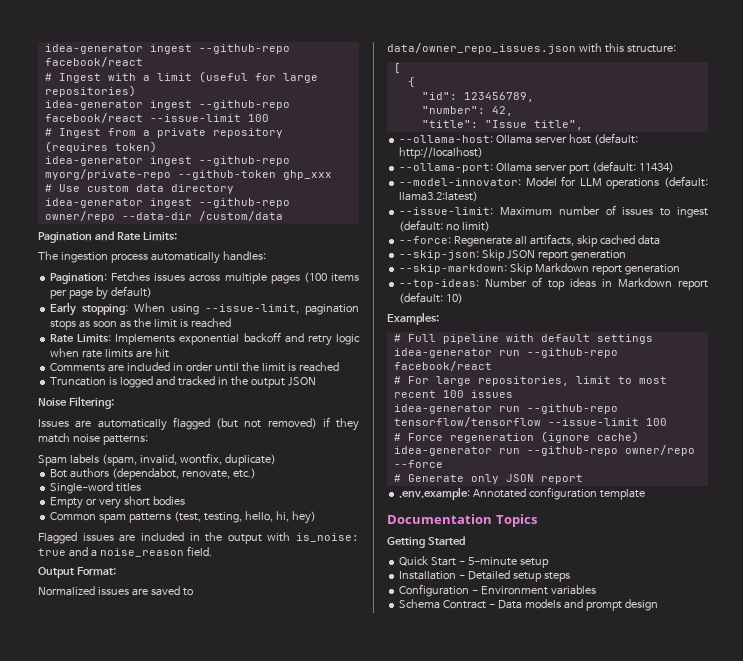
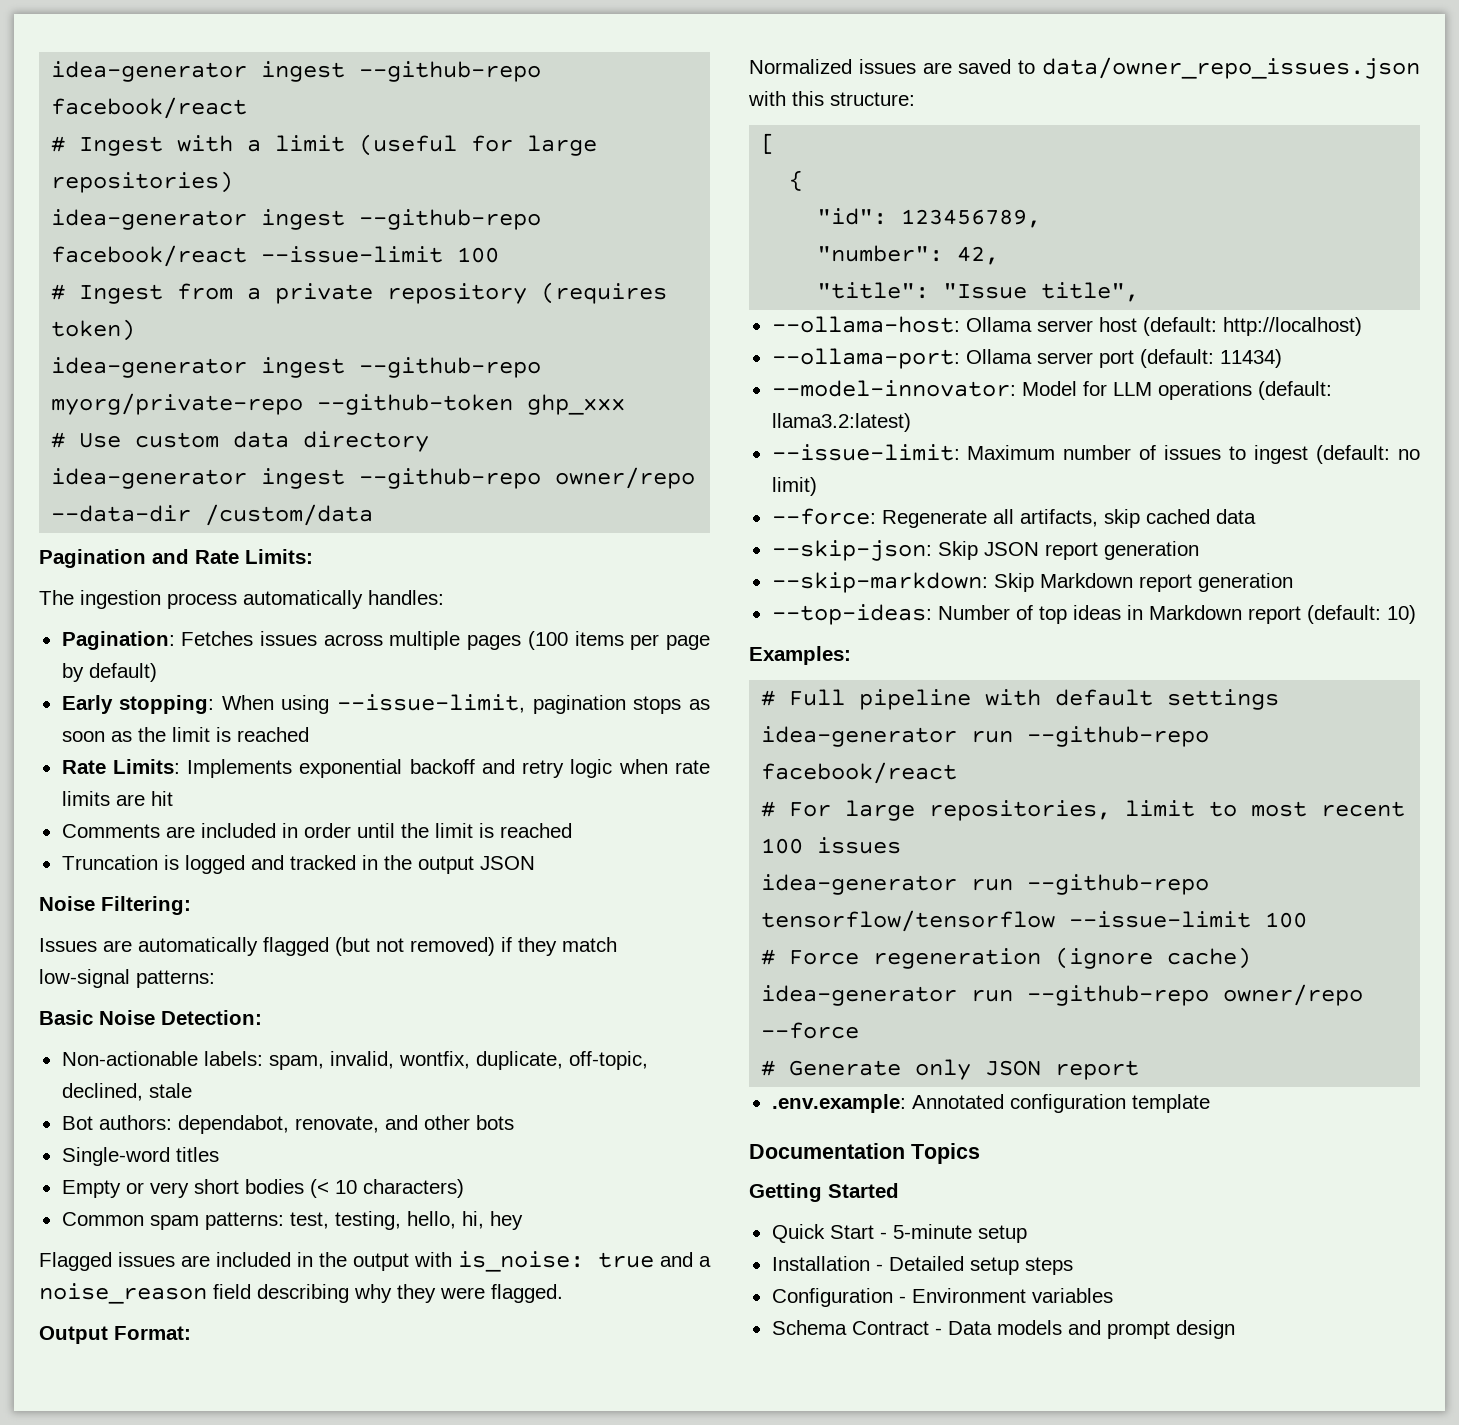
- Issues are automatically flagged (but not removed) if they match noise patterns:
+ Issues are automatically flagged (but not removed) if they match low-signal patterns:
- Spam labels (spam, invalid, wontfix, duplicate)
- Bot authors (dependabot, renovate, etc.)
+ Basic Noise Detection:
+ Non-actionable labels: spam, invalid, wontfix, duplicate, off-topic, declined, stale
+ Bot authors: dependabot, renovate, and other bots
- Empty or very short bodies
+ Empty or very short bodies (< 10 characters)
- Common spam patterns (test, testing, hello, hi, hey)
+ Common spam patterns: test, testing, hello, hi, hey
- Flagged issues are included in the output with is_noise: true and a noise_reason field.
+ Flagged issues are included in the output with is_noise: true and a noise_reason field describing why they were flagged.

